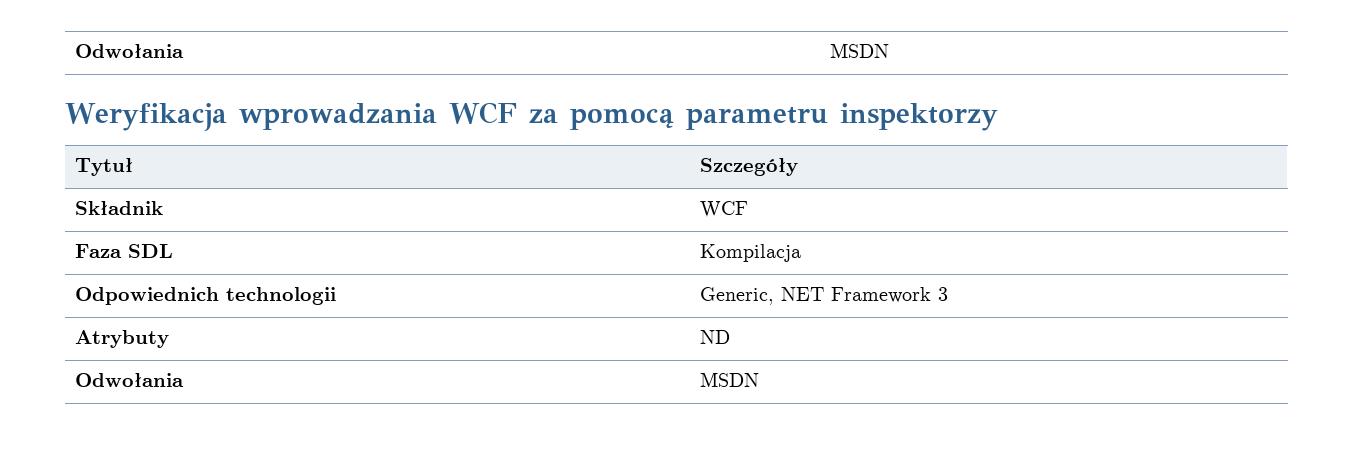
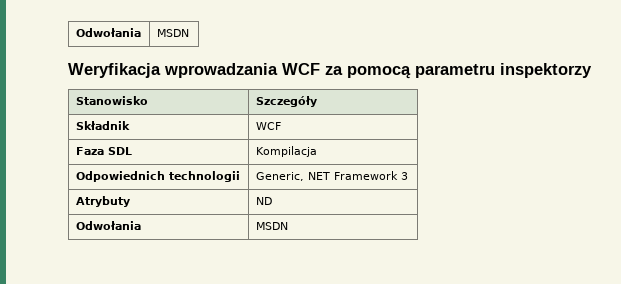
- Tytuł | Szczegóły
+ Stanowisko | Szczegóły

